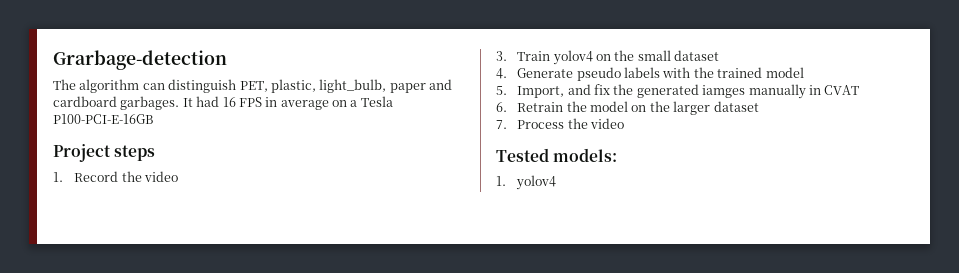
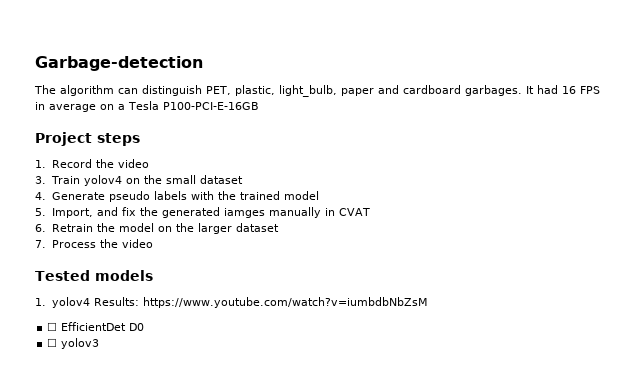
- Grarbage-detection
+ Garbage-detection
- Tested models:
+ Tested models
- 1. yolov4
+ 1. yolov4 Results: https://www.youtube.com/watch?v=iumbdbNbZsM
+ ☐ EfficientDet D0
+ ☐ yolov3

